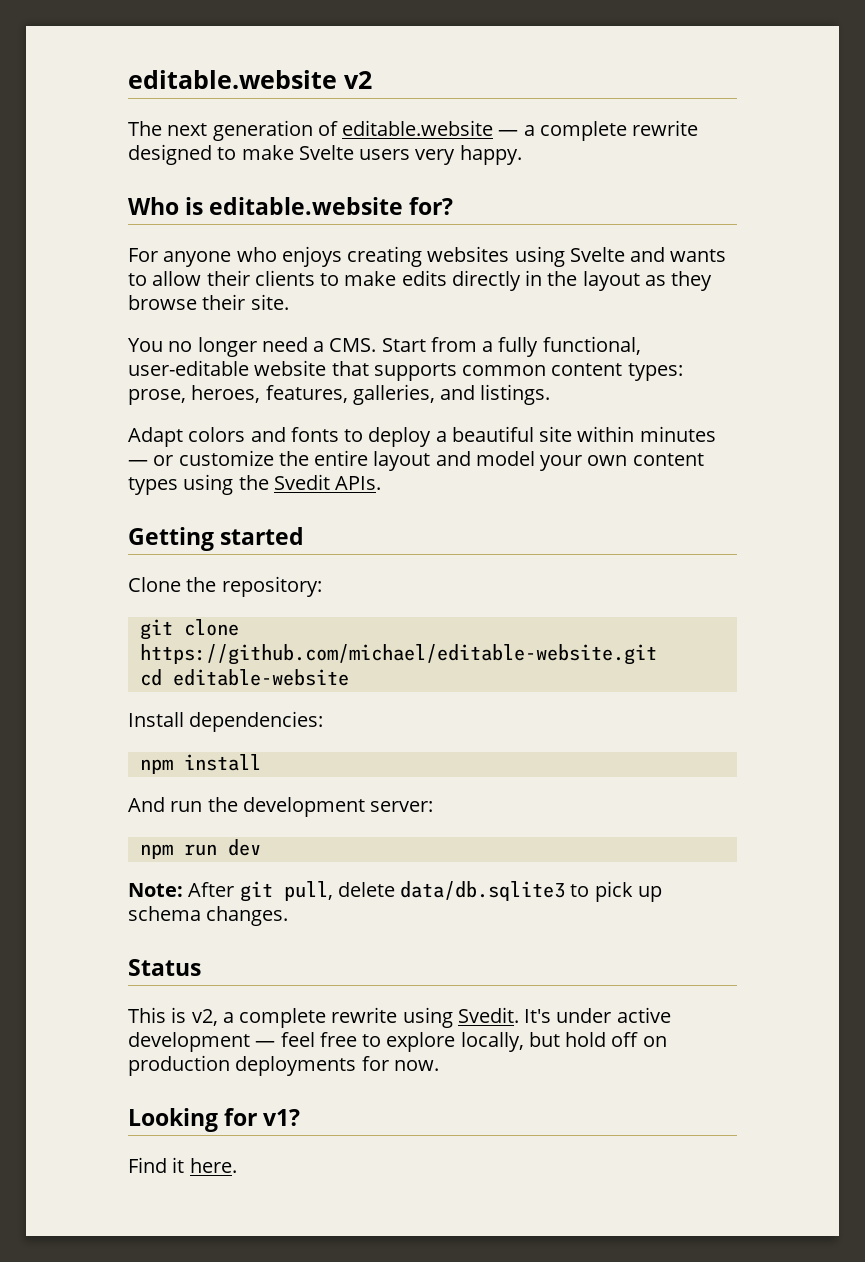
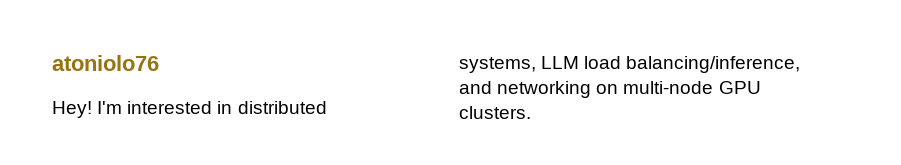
- editable.website v2
- The next generation of editable.website — a complete rewrite designed to make Svelte users very happy.
- Who is editable.website for?
- For anyone who enjoys creating websites using Svelte and wants to allow their clients to make edits directly in the layout as they browse their site.
- You no longer need a CMS. Start from a fully functional, user-editable website that supports common content types: prose, heroes, features, galleries, and listings.
- Adapt colors and fonts to deploy a beautiful site within minutes — or customize the entire layout and model your own content types using the Svedit APIs.
- Getting started
- Clone the repository:
- git clone https://github.com/michael/editable-website.git
- cd editable-website
- Install dependencies:
- npm install
- And run the development server:
- npm run dev
- Note: After git pull, delete data/db.sqlite3 to pick up schema changes.
- Status
- This is v2, a complete rewrite using Svedit. It's under active development — feel free to explore locally, but hold off on production deployments for now.
- Looking for v1?
- Find it here.
+ atoniolo76
+ Hey! I'm interested in distributed systems, LLM load balancing/inference, and networking on multi-node GPU clusters.

